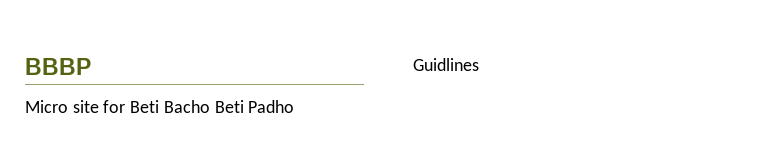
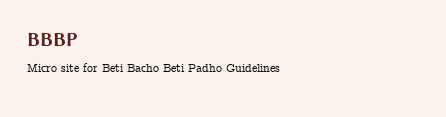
- Micro site for Beti Bacho Beti Padho Guidlines
+ Micro site for Beti Bacho Beti Padho Guidelines

